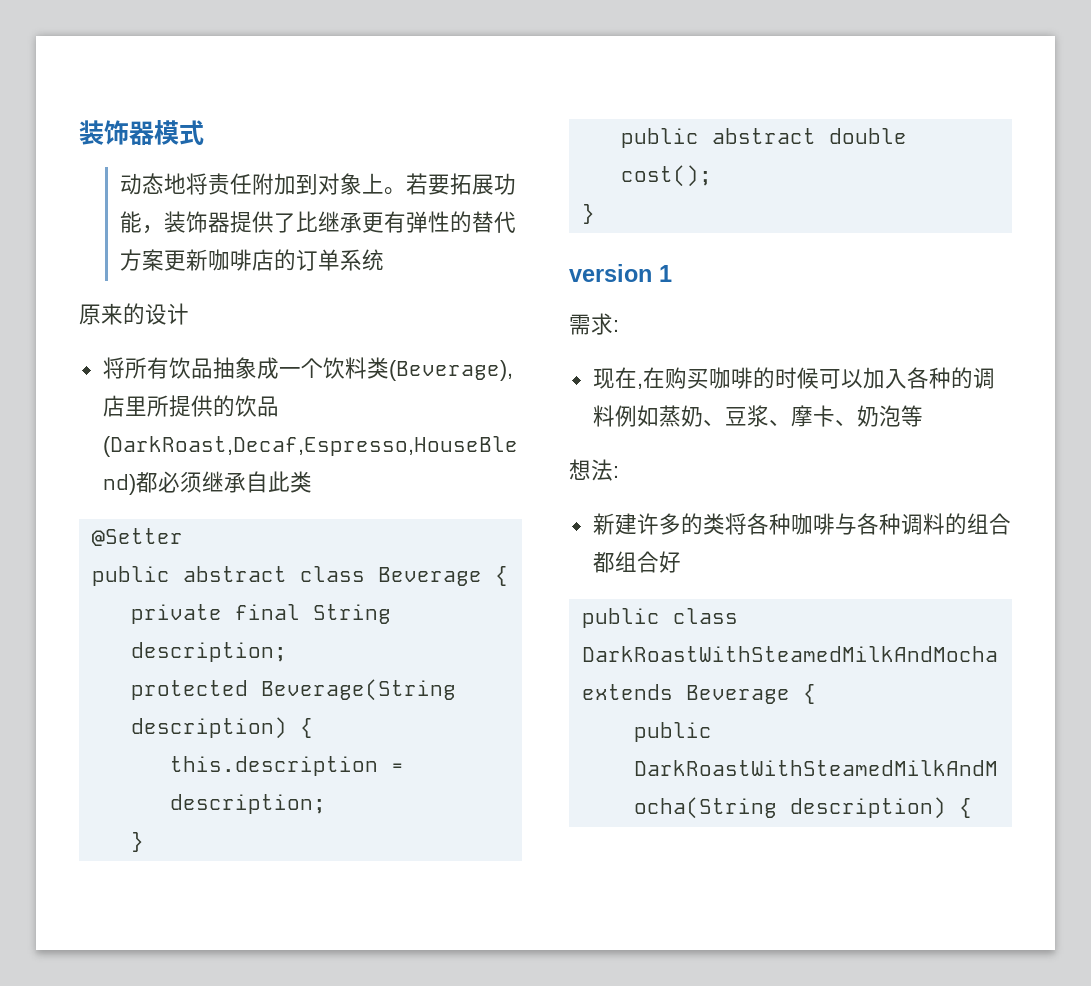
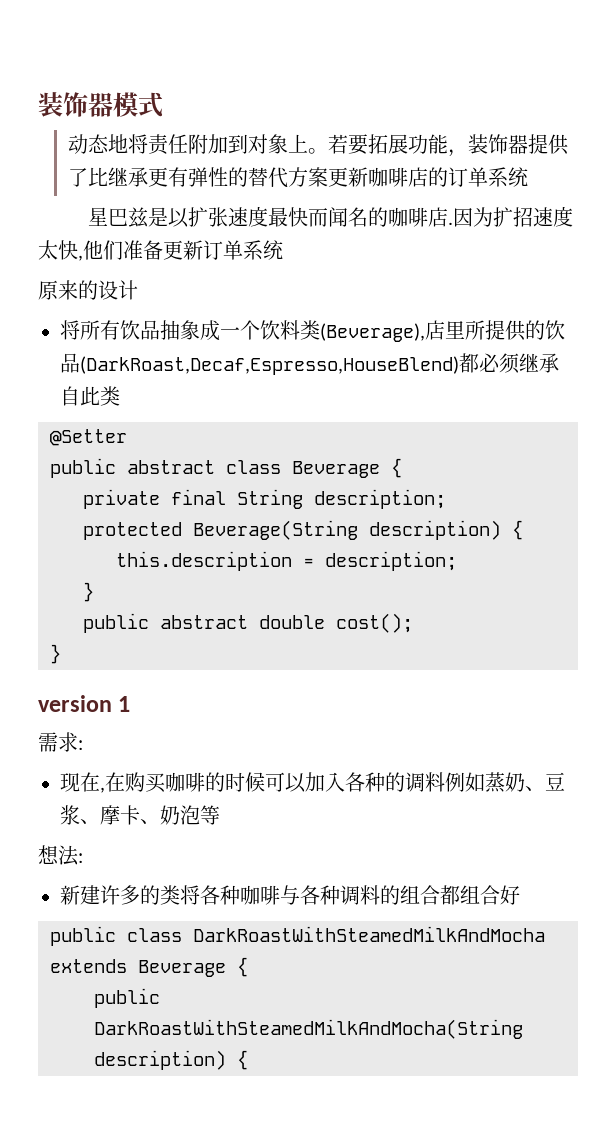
+ 星巴兹是以扩张速度最快而闻名的咖啡店.因为扩招速度太快,他们准备更新订单系统

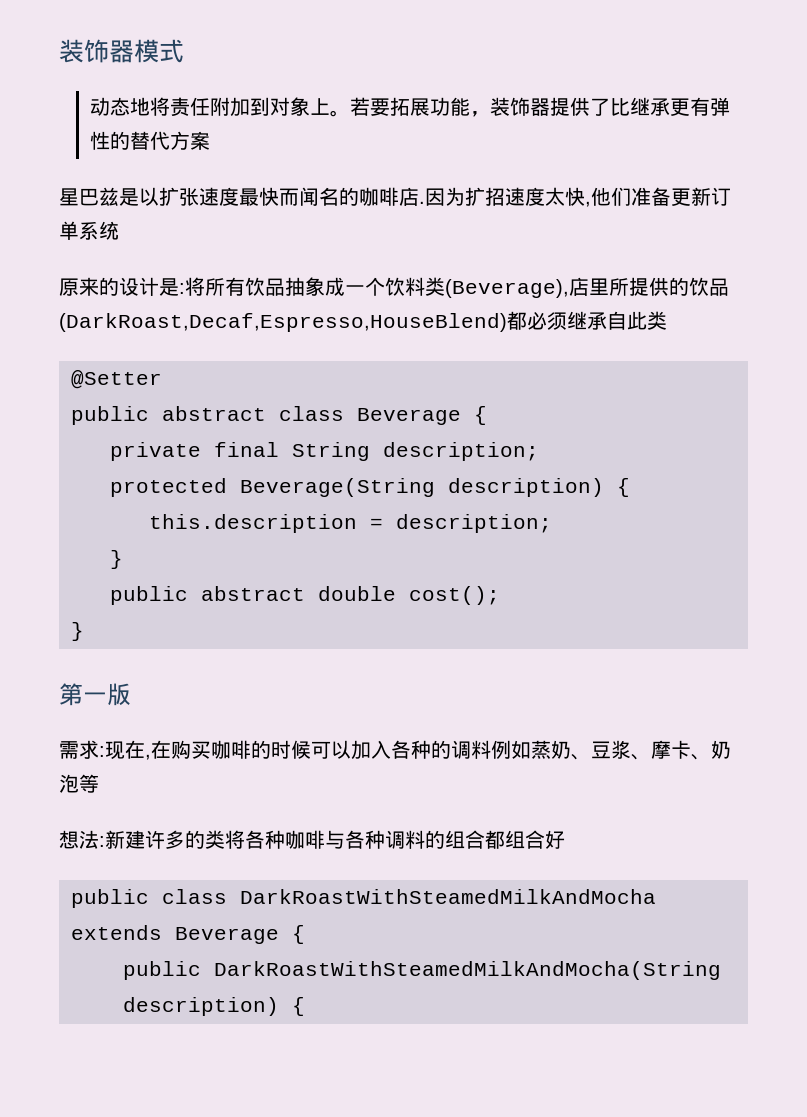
- 若要拓展功能，装饰器提供了比继承更有弹性的替代方案更新咖啡店的订单系统
+ 若要拓展功能，装饰器提供了比继承更有弹性的替代方案
- 原来的设计
- 将所有饮品抽象成一个饮料类(Beverage),店里所提供的饮品(DarkRoast,Decaf,Espresso,HouseBlend)都必须继承自此类
+ 原来的设计是:将所有饮品抽象成一个饮料类(Beverage),店里所提供的饮品(DarkRoast,Decaf,Espresso,HouseBlend)都必须继承自此类
- version 1
+ 第一版
- 需求:
- 现在,在购买咖啡的时候可以加入各种的调料例如蒸奶、豆浆、摩卡、奶泡等
+ 需求:现在,在购买咖啡的时候可以加入各种的调料例如蒸奶、豆浆、摩卡、奶泡等
- 想法:
- 新建许多的类将各种咖啡与各种调料的组合都组合好
+ 想法:新建许多的类将各种咖啡与各种调料的组合都组合好

